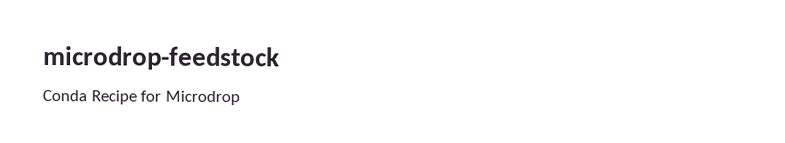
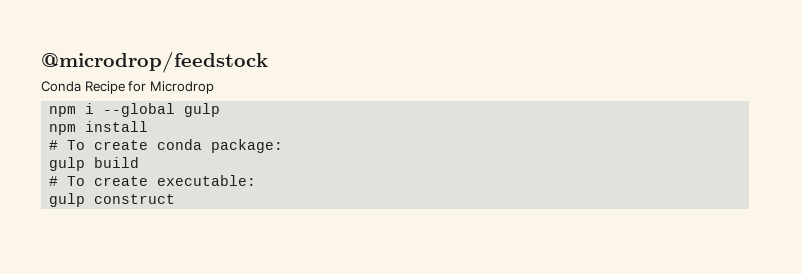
- microdrop-feedstock
+ @microdrop/feedstock
+ npm i --global gulp
+ npm install
+ # To create conda package:
+ gulp build
+ # To create executable:
+ gulp construct

